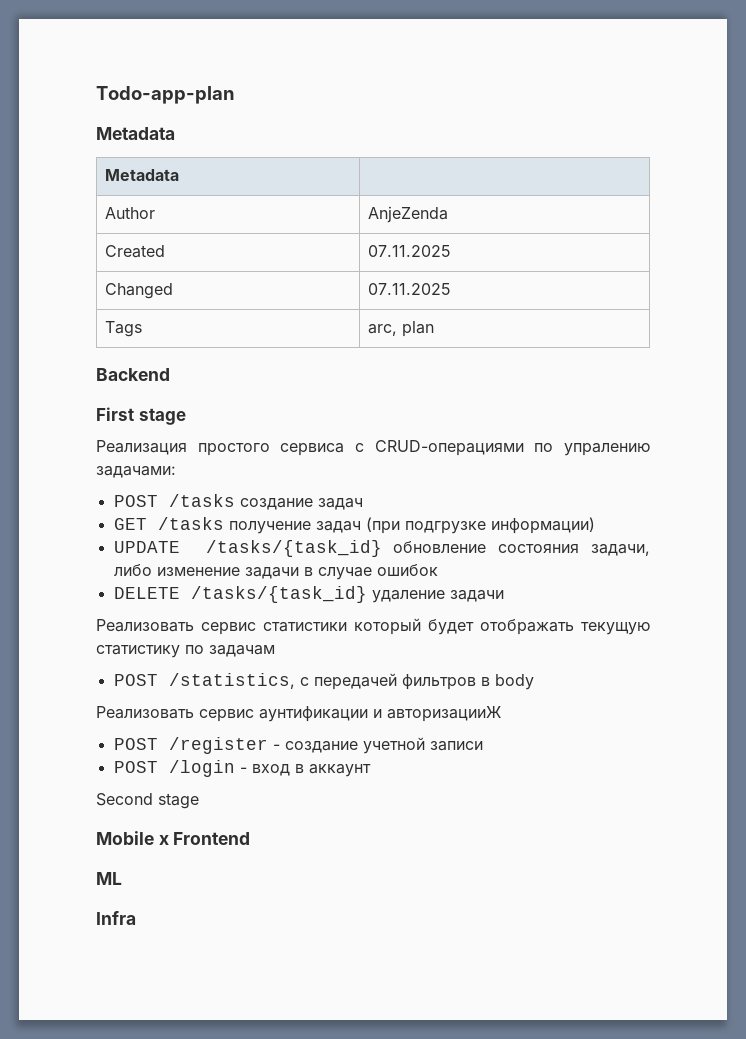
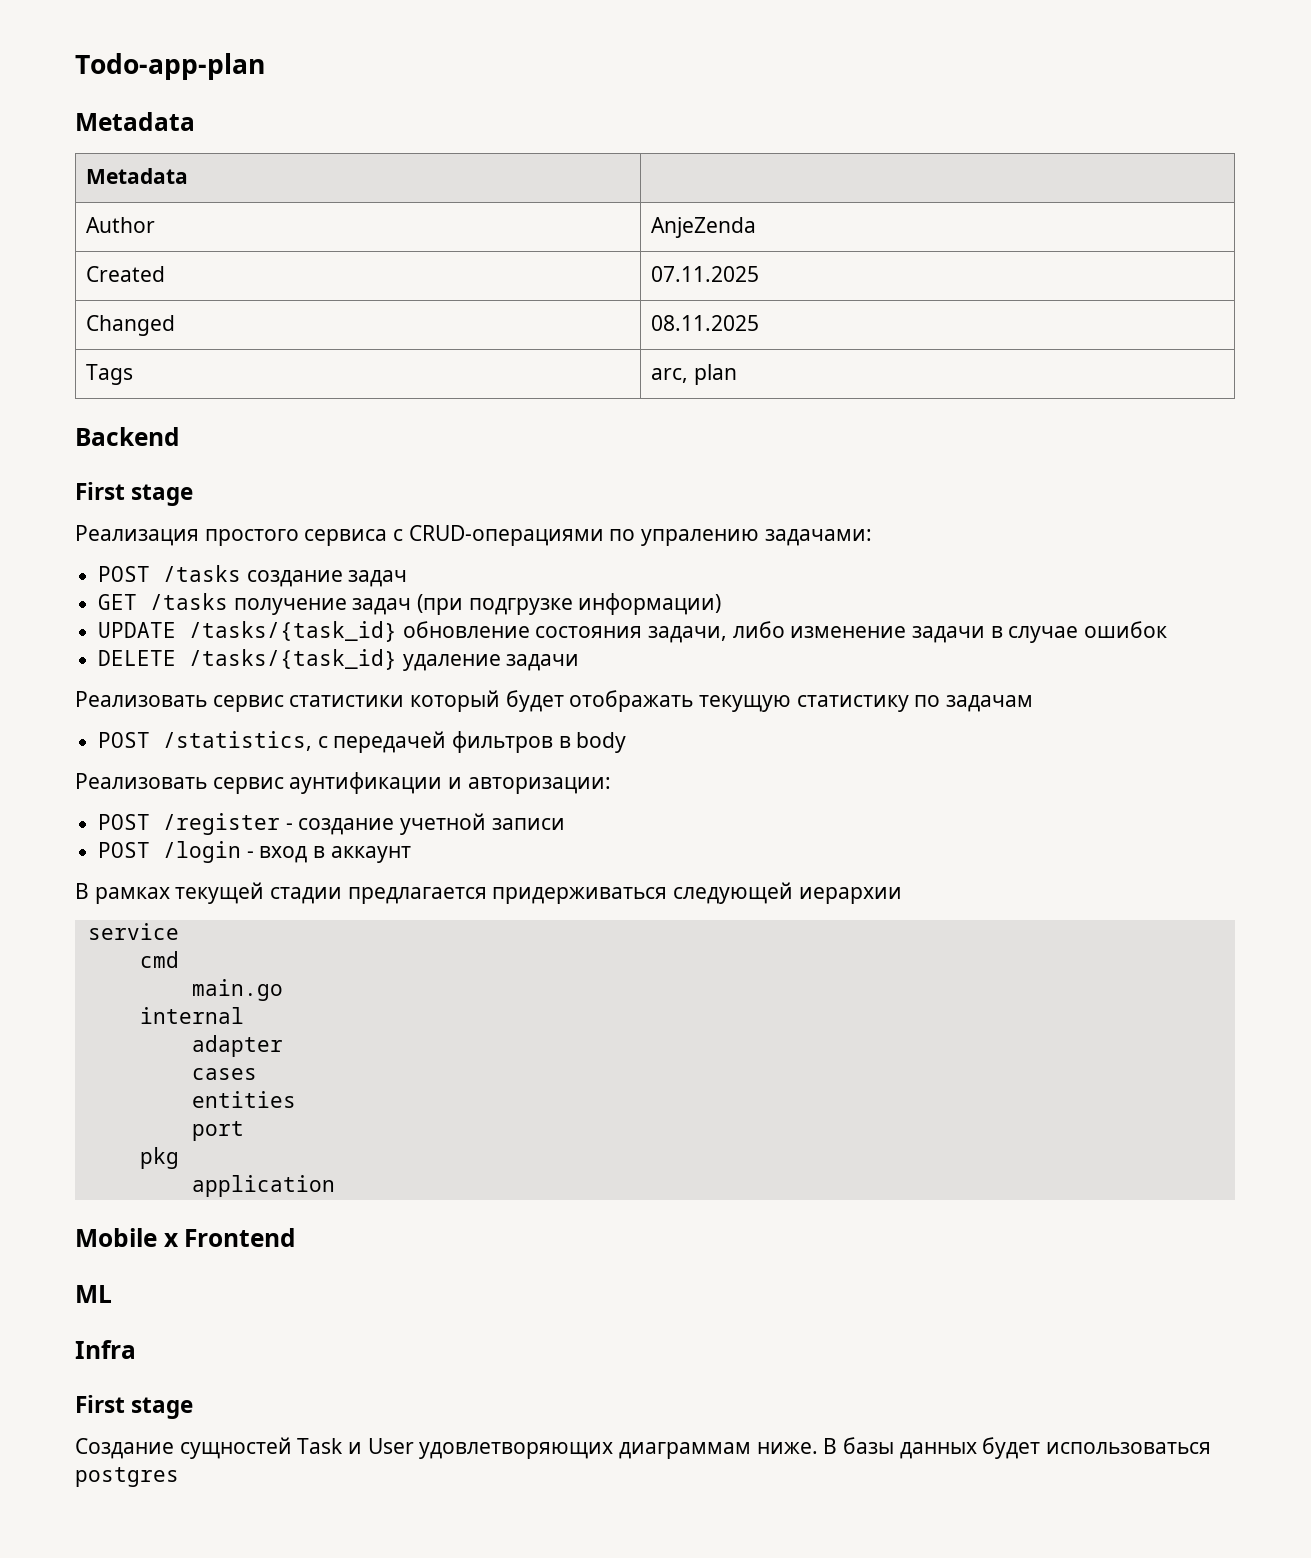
- Changed | 07.11.2025
+ Changed | 08.11.2025
- Реализовать сервис аунтификации и авторизацииЖ
+ Реализовать сервис аунтификации и авторизации:
- Second stage
+ В рамках текущей стадии предлагается придерживаться следующей иерархии
+ service
+ cmd
+ main.go
+ internal
+ adapter
+ cases
+ entities
+ port
+ pkg
+ application
  Infra
+ First stage
+ Создание сущностей Task и User удовлетворяющих диаграммам ниже. В базы данных будет использоваться postgres

